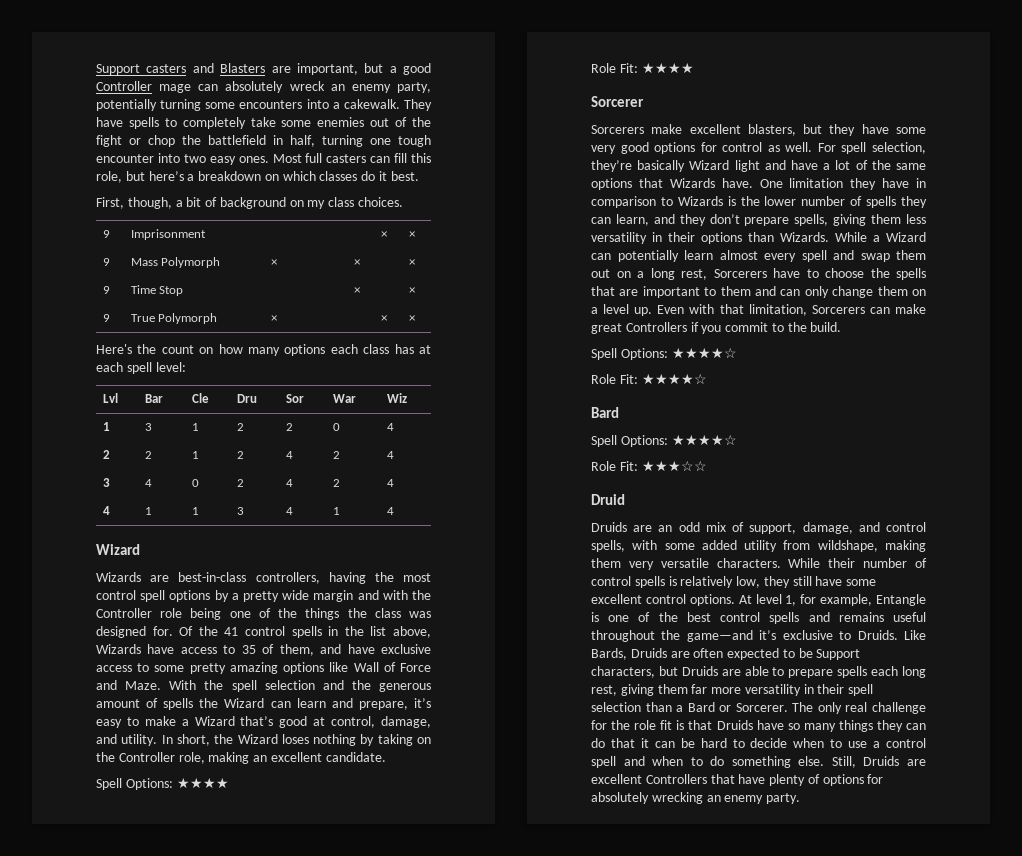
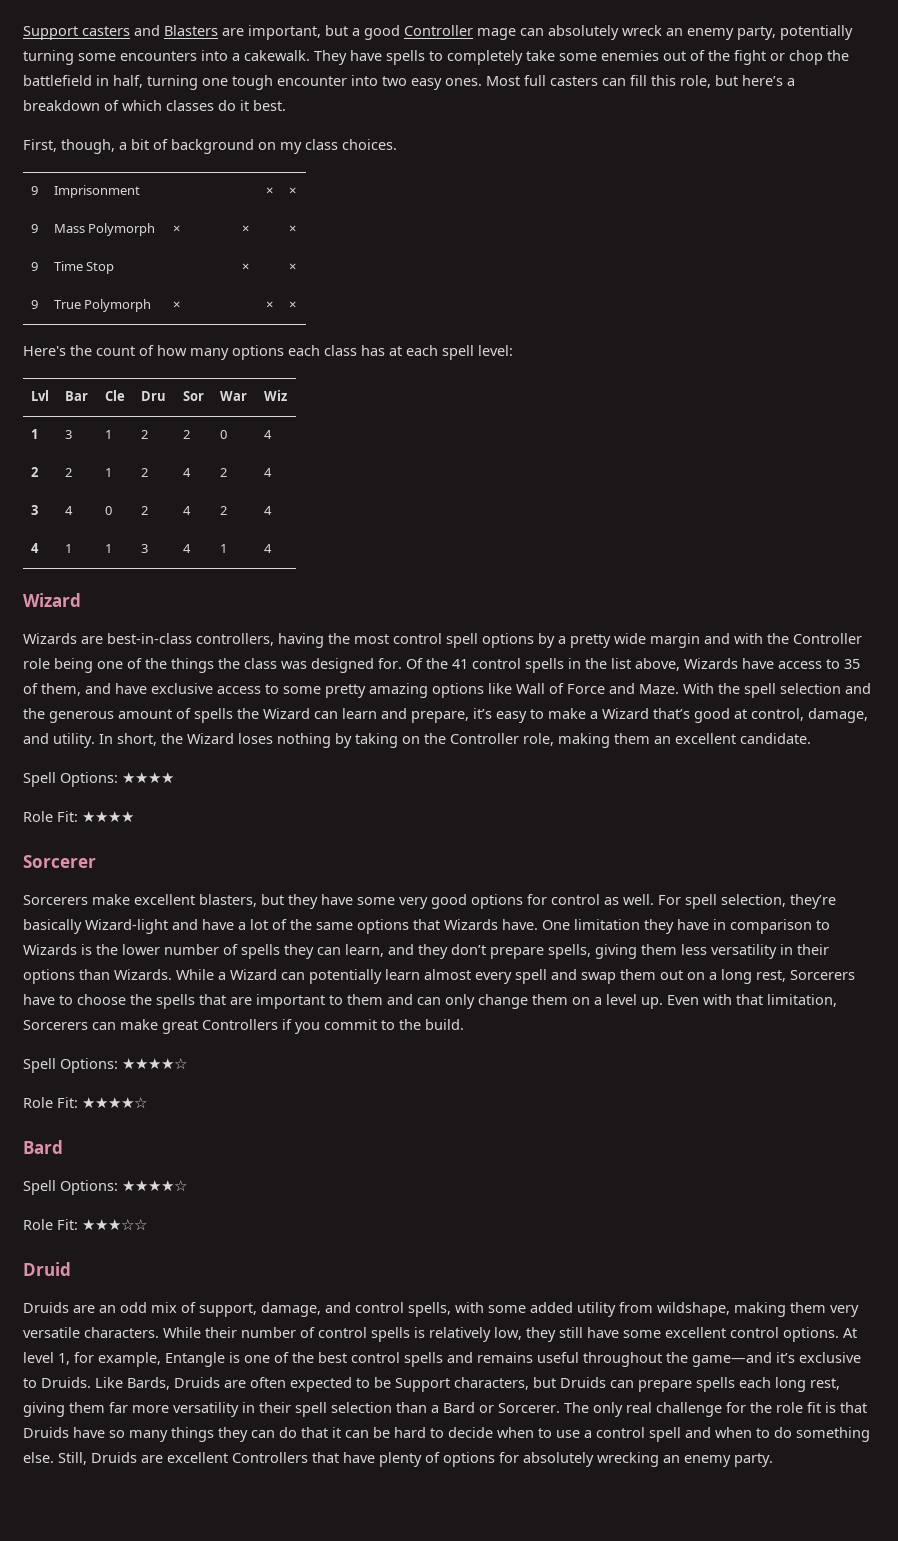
- Most full casters can fill this role, but here’s a breakdown on which classes do it best.
+ Most full casters can fill this role, but here’s a breakdown of which classes do it best.
- Here's the count on how many options each class has at each spell level:
+ Here's the count of how many options each class has at each spell level:
- In short, the Wizard loses nothing by taking on the Controller role, making an excellent candidate.
+ In short, the Wizard loses nothing by taking on the Controller role, making them an excellent candidate.
- For spell selection, they’re basically Wizard light and have a lot of the same options that Wizards have.
+ For spell selection, they’re basically Wizard-light and have a lot of the same options that Wizards have.
- Like Bards, Druids are often expected to be Support characters, but Druids are able to prepare spells each long rest, giving them far more versatility in their spell selection than a Bard or Sorcerer.
+ Like Bards, Druids are often expected to be Support characters, but Druids can prepare spells each long rest, giving them far more versatility in their spell selection than a Bard or Sorcerer.

